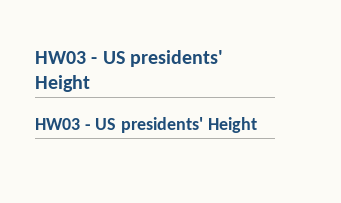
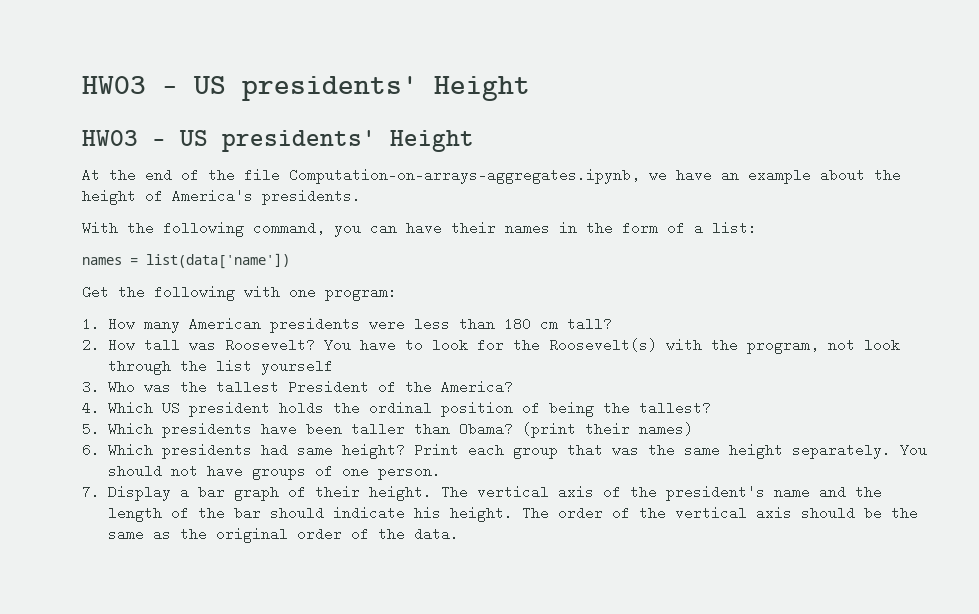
+ At the end of the file Computation-on-arrays-aggregates.ipynb, we have an example about the height of America's presidents.
+ With the following command, you can have their names in the form of a list:
+ names = list(data['name'])
+ Get the following with one program:
+ 1. How many American presidents were less than 180 cm tall?
+ 2. How tall was Roosevelt? You have to look for the Roosevelt(s) with the program, not look through the list yourself
+ 3. Who was the tallest President of the America?
+ 4. Which US president holds the ordinal position of being the tallest?
+ 5. Which presidents have been taller than Obama? (print their names)
+ 6. Which presidents had same height? Print each group that was the same height separately. You should not have groups of one person.
+ 7. Display a bar graph of their height. The vertical axis of the president's name and the length of the bar should indicate his height. The order of the vertical axis should be the same as the original order of the data.

